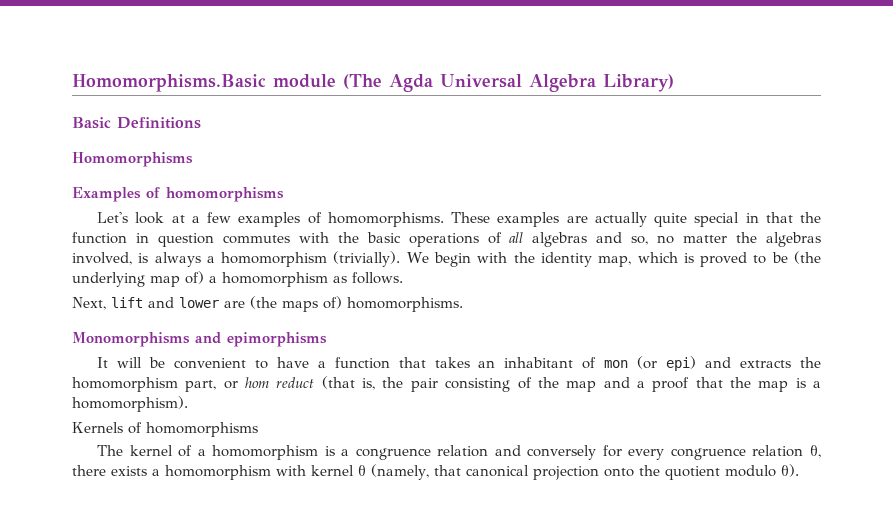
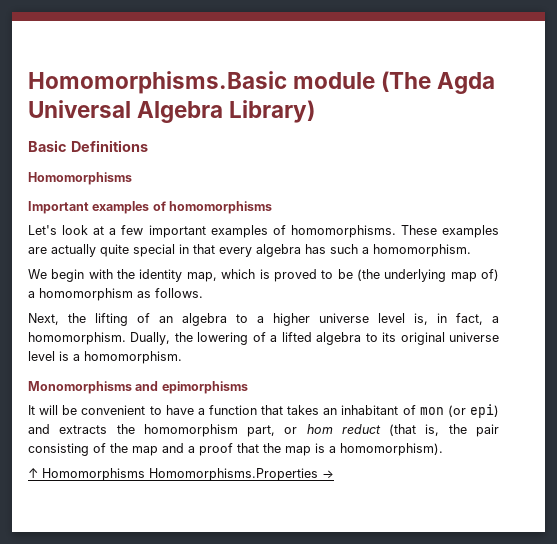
- Examples of homomorphisms
+ Important examples of homomorphisms
- Let's look at a few examples of homomorphisms.
+ Let's look at a few important examples of homomorphisms.
- These examples are actually quite special in that the function in question commutes with the basic operations of all algebras and so, no matter the algebras involved, is always a homomorphism (trivially). We begin with the identity map, which is proved to be (the underlying map of) a homomorphism as follows.
+ These examples are actually quite special in that every algebra has such a homomorphism.
+ We begin with the identity map, which is proved to be (the underlying map of) a homomorphism as follows.
- Next, lift and lower are (the maps of) homomorphisms.
+ Next, the lifting of an algebra to a higher universe level is, in fact, a homomorphism. Dually, the lowering of a lifted algebra to its original universe level is a homomorphism.
- Kernels of homomorphisms
- The kernel of a homomorphism is a congruence relation and conversely for every congruence relation θ, there exists a homomorphism with kernel θ (namely, that canonical projection onto the quotient modulo θ).
+ ↑ Homomorphisms Homomorphisms.Properties →

